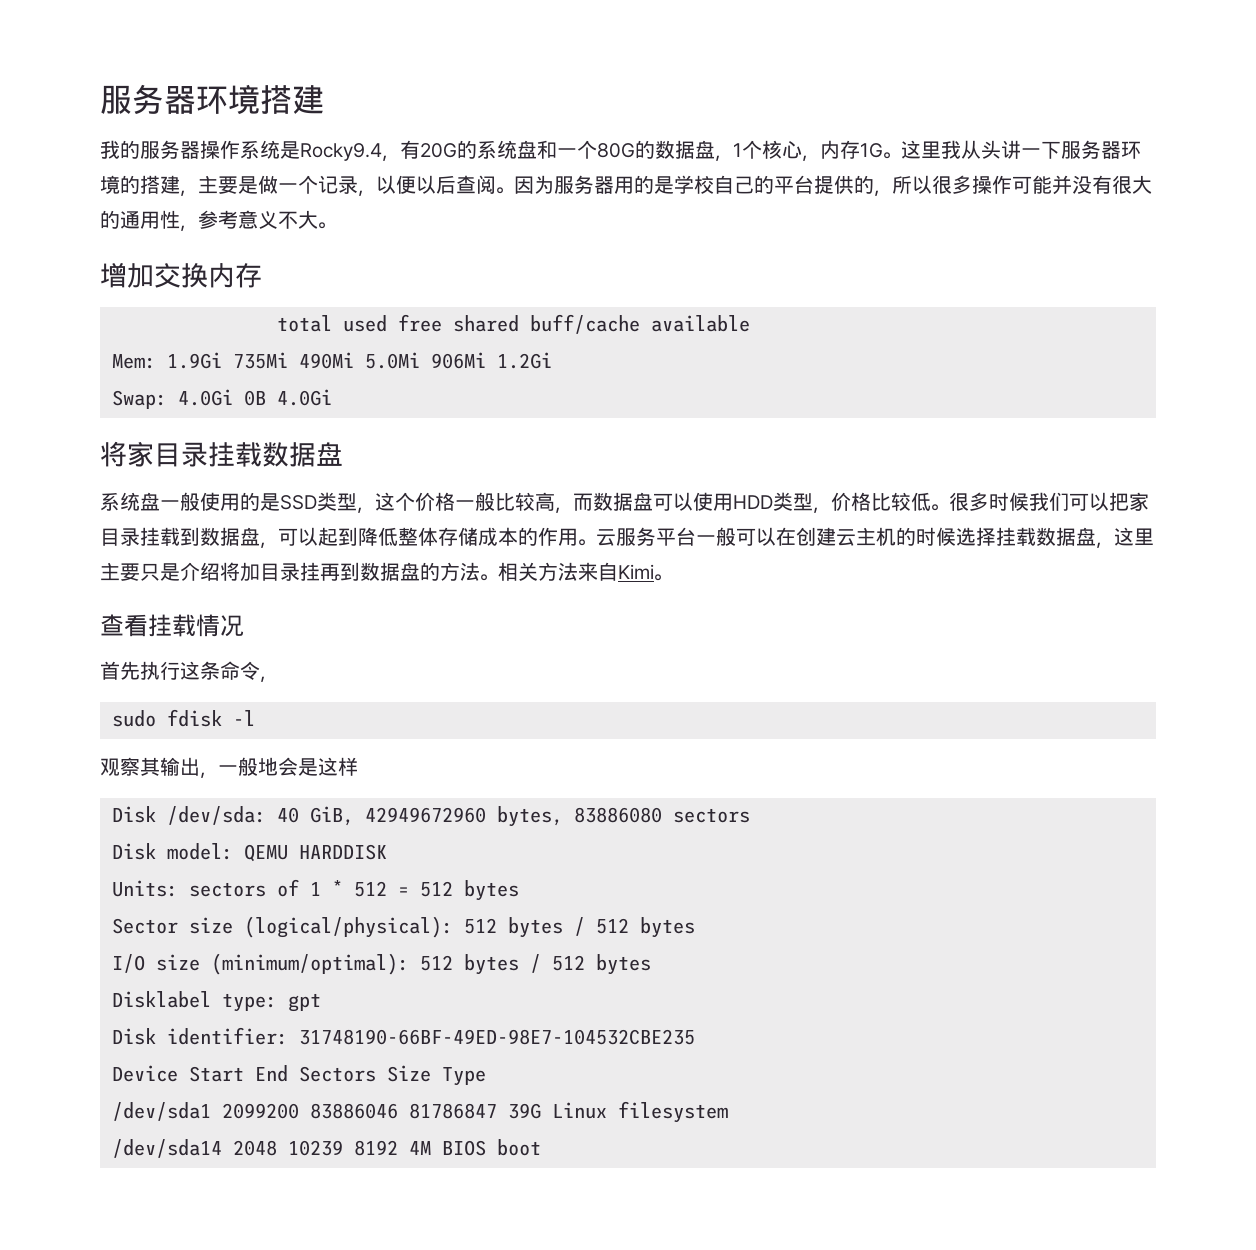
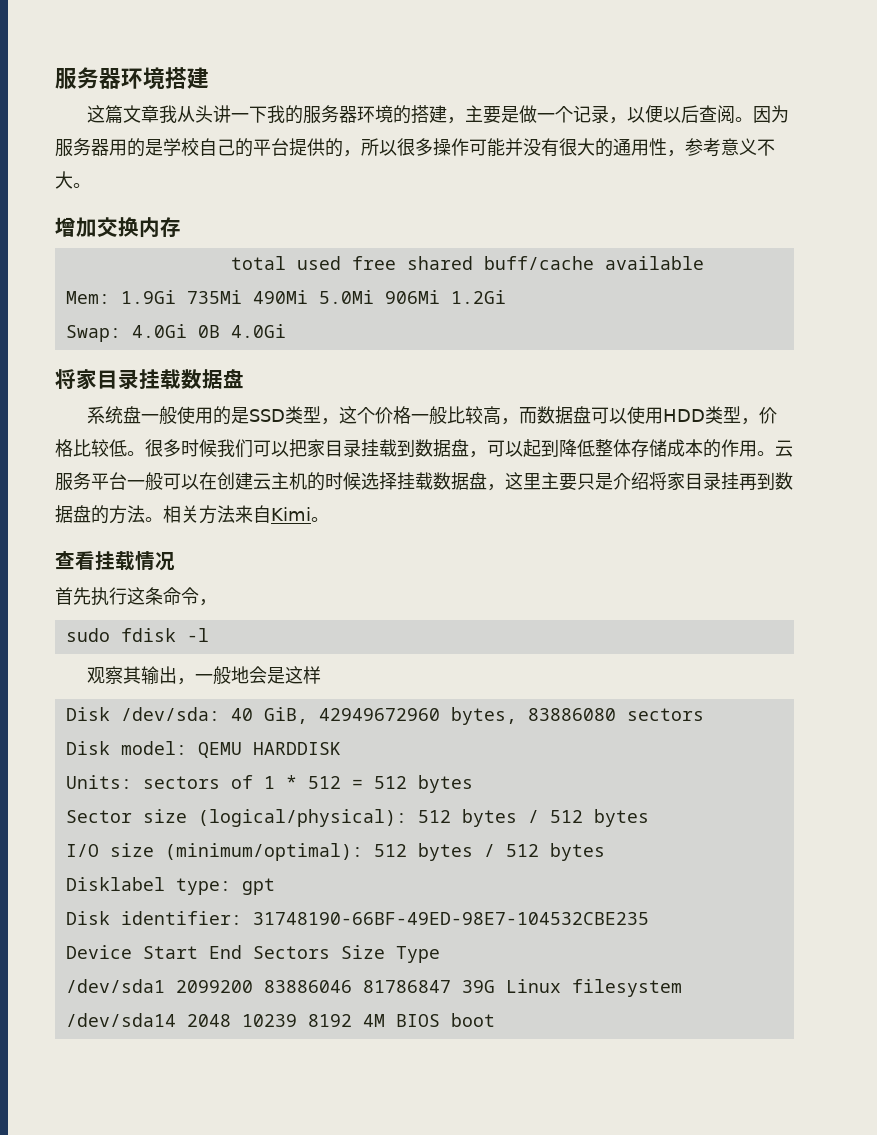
- 我的服务器操作系统是Rocky9.4，有20G的系统盘和一个80G的数据盘，1个核心，内存1G。这里我从头讲一下服务器环境的搭建，主要是做一个记录，以便以后查阅。
+ 这篇文章我从头讲一下我的服务器环境的搭建，主要是做一个记录，以便以后查阅。
- 云服务平台一般可以在创建云主机的时候选择挂载数据盘，这里主要只是介绍将加目录挂再到数据盘的方法。
+ 云服务平台一般可以在创建云主机的时候选择挂载数据盘，这里主要只是介绍将家目录挂再到数据盘的方法。

